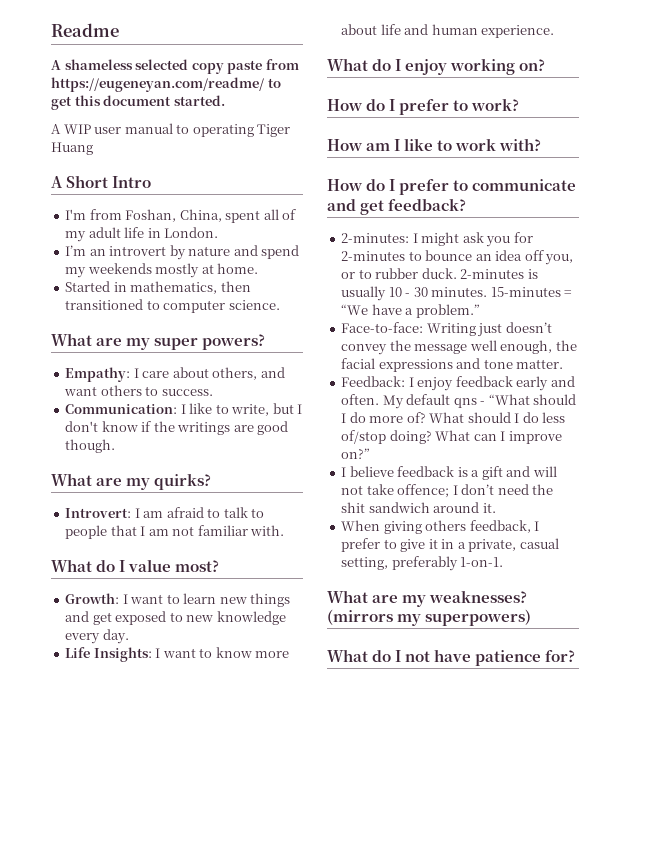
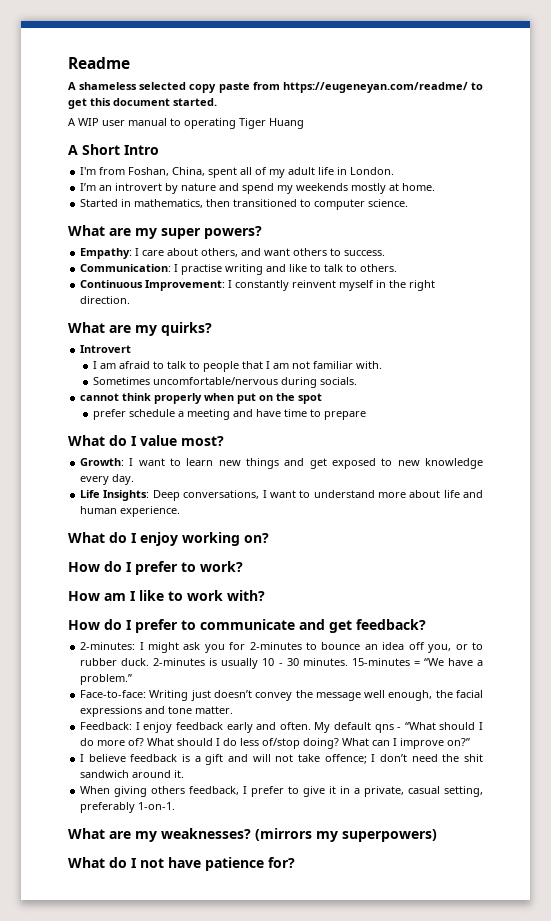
- Communication: I like to write, but I don't know if the writings are good though.
+ Communication: I practise writing and like to talk to others.
+ Continuous Improvement: I constantly reinvent myself in the right direction.
- Introvert: I am afraid to talk to people that I am not familiar with.
+ Introvert
+ I am afraid to talk to people that I am not familiar with.
+ Sometimes uncomfortable/nervous during socials.
+ cannot think properly when put on the spot
+ prefer schedule a meeting and have time to prepare
- Life Insights: I want to know more about life and human experience.
+ Life Insights: Deep conversations, I want to understand more about life and human experience.

